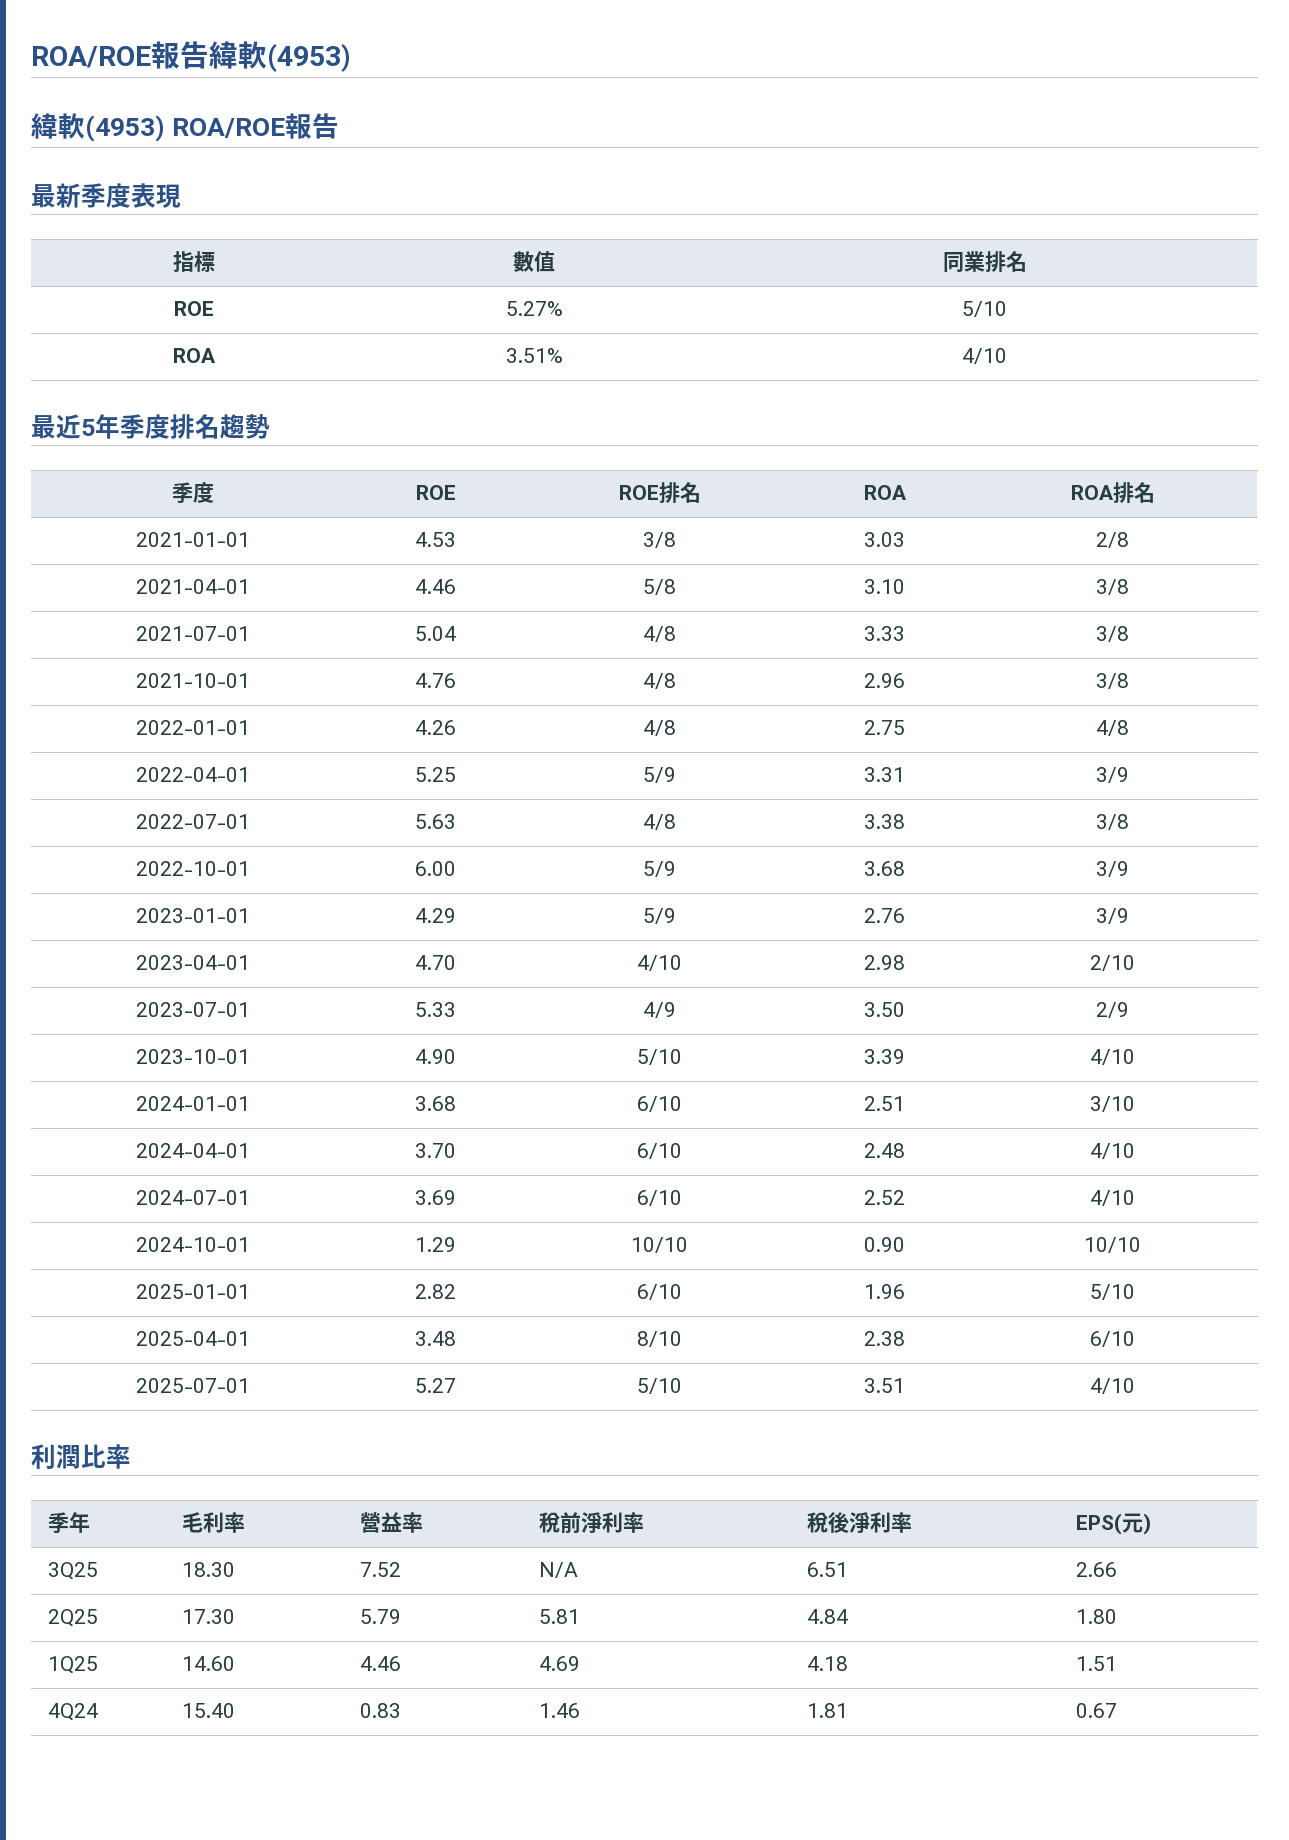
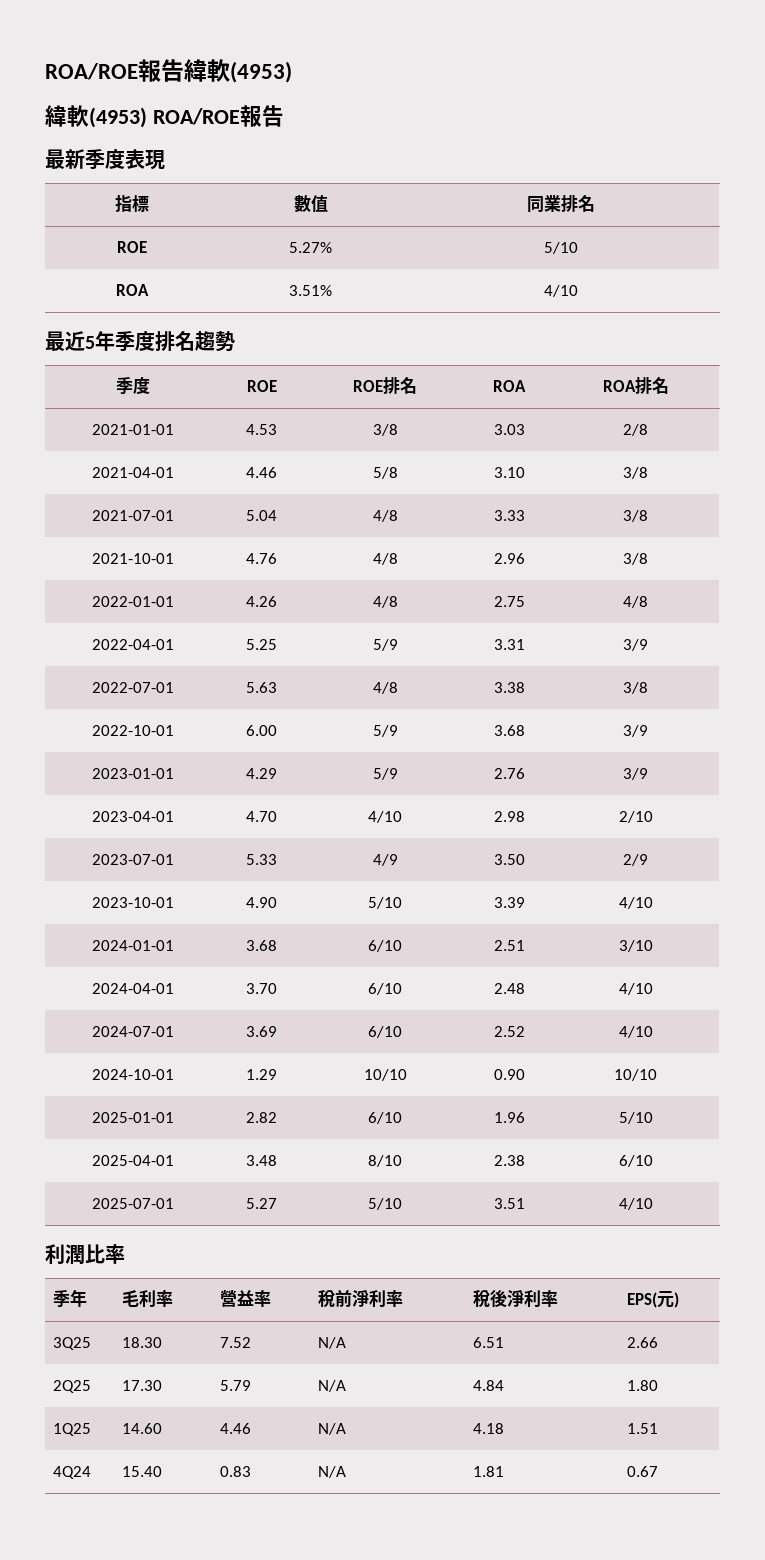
- 2Q25 | 17.30 | 5.79 | 5.81 | 4.84 | 1.80
+ 2Q25 | 17.30 | 5.79 | N/A | 4.84 | 1.80
- 1Q25 | 14.60 | 4.46 | 4.69 | 4.18 | 1.51
+ 1Q25 | 14.60 | 4.46 | N/A | 4.18 | 1.51
- 4Q24 | 15.40 | 0.83 | 1.46 | 1.81 | 0.67
+ 4Q24 | 15.40 | 0.83 | N/A | 1.81 | 0.67

